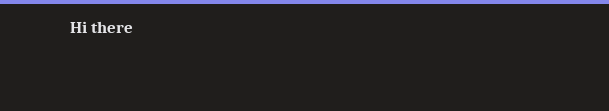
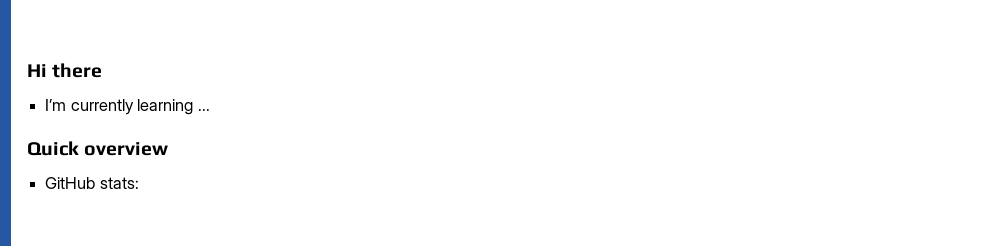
+ I’m currently learning ...
+ Quick overview
+ GitHub stats:

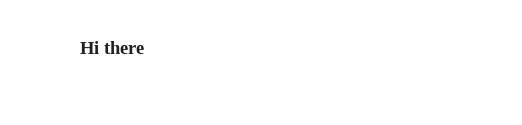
- I’m currently learning ...
- Quick overview
- GitHub stats:

